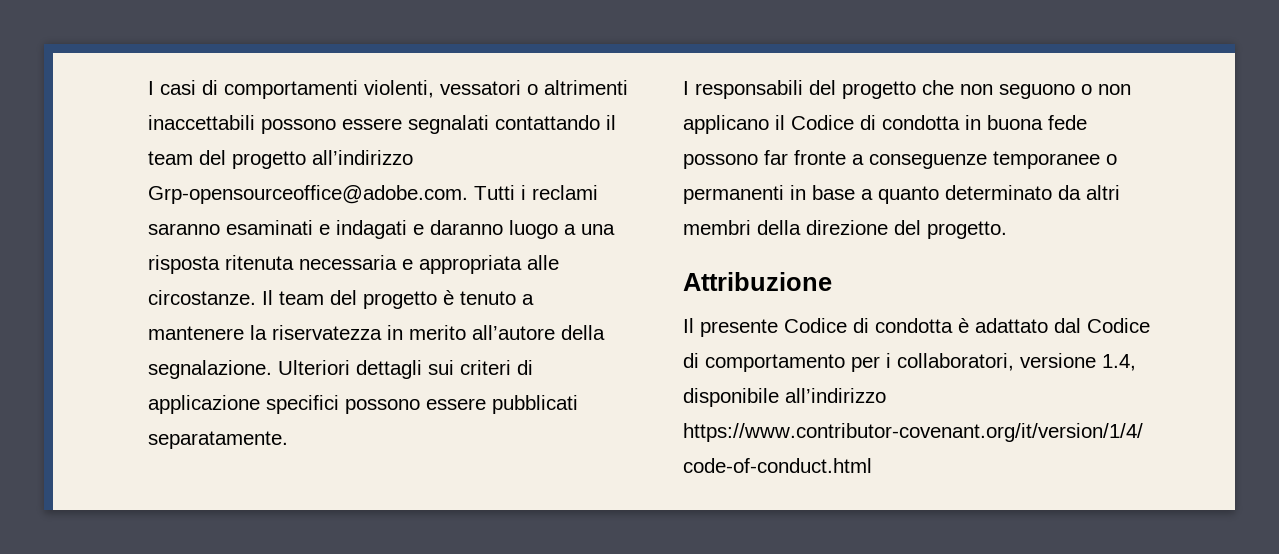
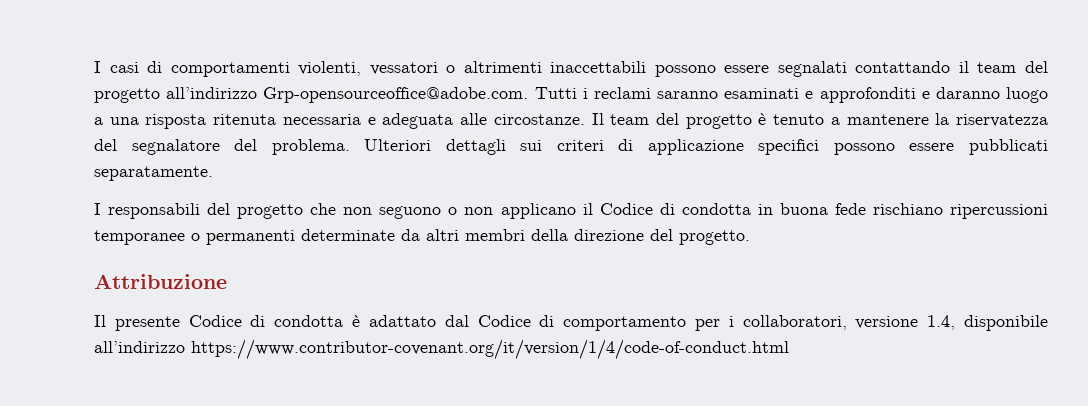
- I casi di comportamenti violenti, vessatori o altrimenti inaccettabili possono essere segnalati contattando il team del progetto all’indirizzo Grp-opensourceoffice@adobe.com. Tutti i reclami saranno esaminati e indagati e daranno luogo a una risposta ritenuta necessaria e appropriata alle circostanze.
+ I casi di comportamenti violenti, vessatori o altrimenti inaccettabili possono essere segnalati contattando il team del progetto all’indirizzo Grp-opensourceoffice@adobe.com. Tutti i reclami saranno esaminati e approfonditi e daranno luogo a una risposta ritenuta necessaria e adeguata alle circostanze.
- Il team del progetto è tenuto a mantenere la riservatezza in merito all’autore della segnalazione.
+ Il team del progetto è tenuto a mantenere la riservatezza del segnalatore del problema.
- I responsabili del progetto che non seguono o non applicano il Codice di condotta in buona fede possono far fronte a conseguenze temporanee o permanenti in base a quanto determinato da altri membri della direzione del progetto.
+ I responsabili del progetto che non seguono o non applicano il Codice di condotta in buona fede rischiano ripercussioni temporanee o permanenti determinate da altri membri della direzione del progetto.

